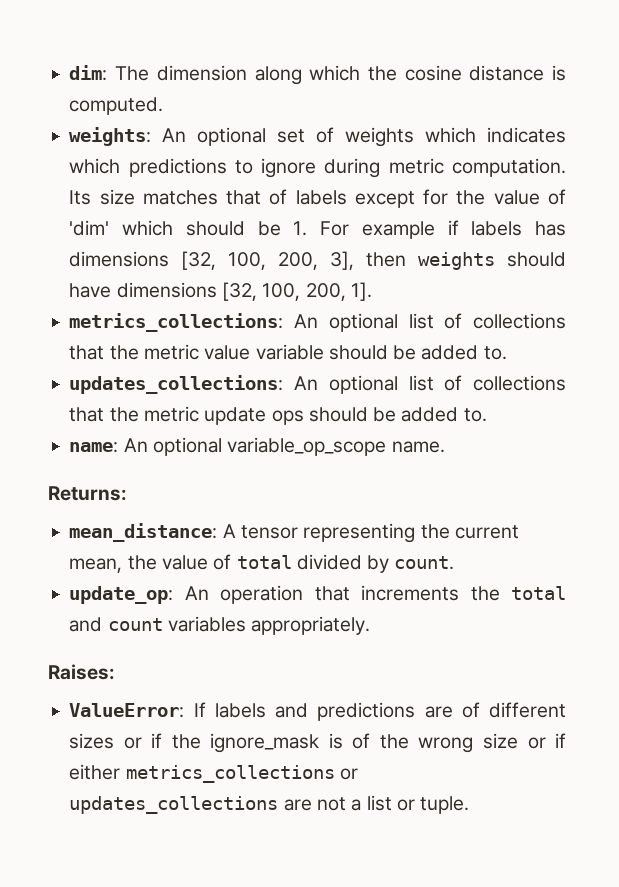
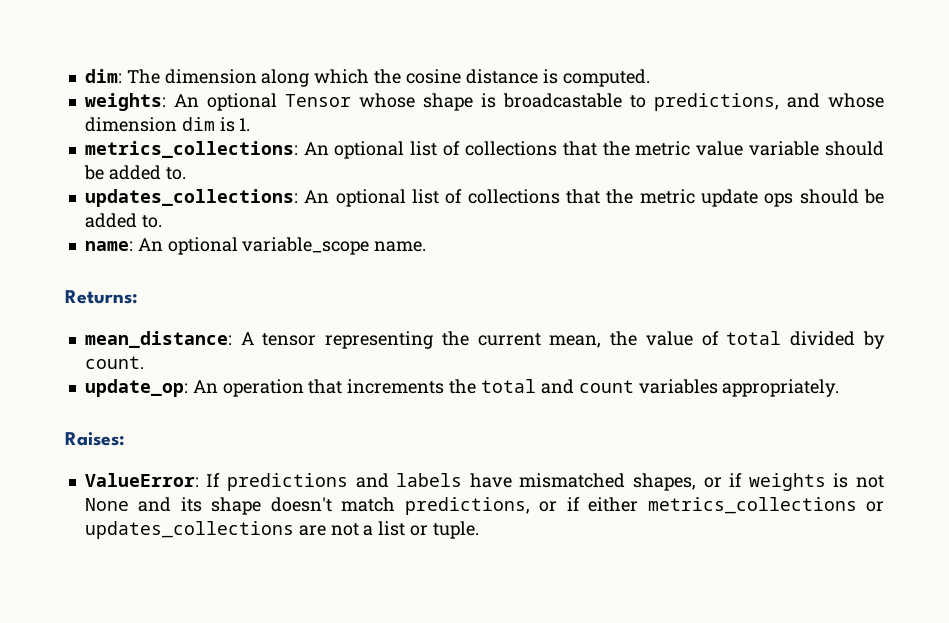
- weights: An optional set of weights which indicates which predictions to ignore during metric computation. Its size matches that of labels except for the value of 'dim' which should be 1. For example if labels has dimensions [32, 100, 200, 3], then weights should have dimensions [32, 100, 200, 1].
+ weights: An optional Tensor whose shape is broadcastable to predictions, and whose dimension dim is 1.
- name: An optional variable_op_scope name.
+ name: An optional variable_scope name.
- ValueError: If labels and predictions are of different sizes or if the ignore_mask is of the wrong size or if either metrics_collections or updates_collections are not a list or tuple.
+ ValueError: If predictions and labels have mismatched shapes, or if weights is not None and its shape doesn't match predictions, or if either metrics_collections or updates_collections are not a list or tuple.

